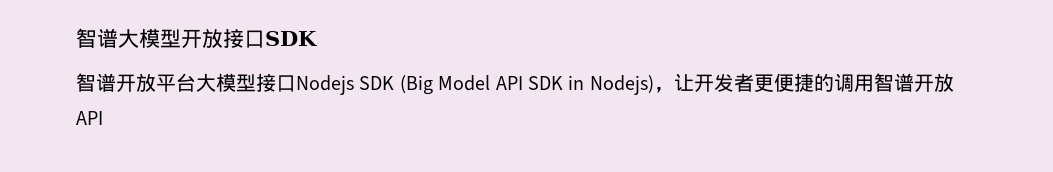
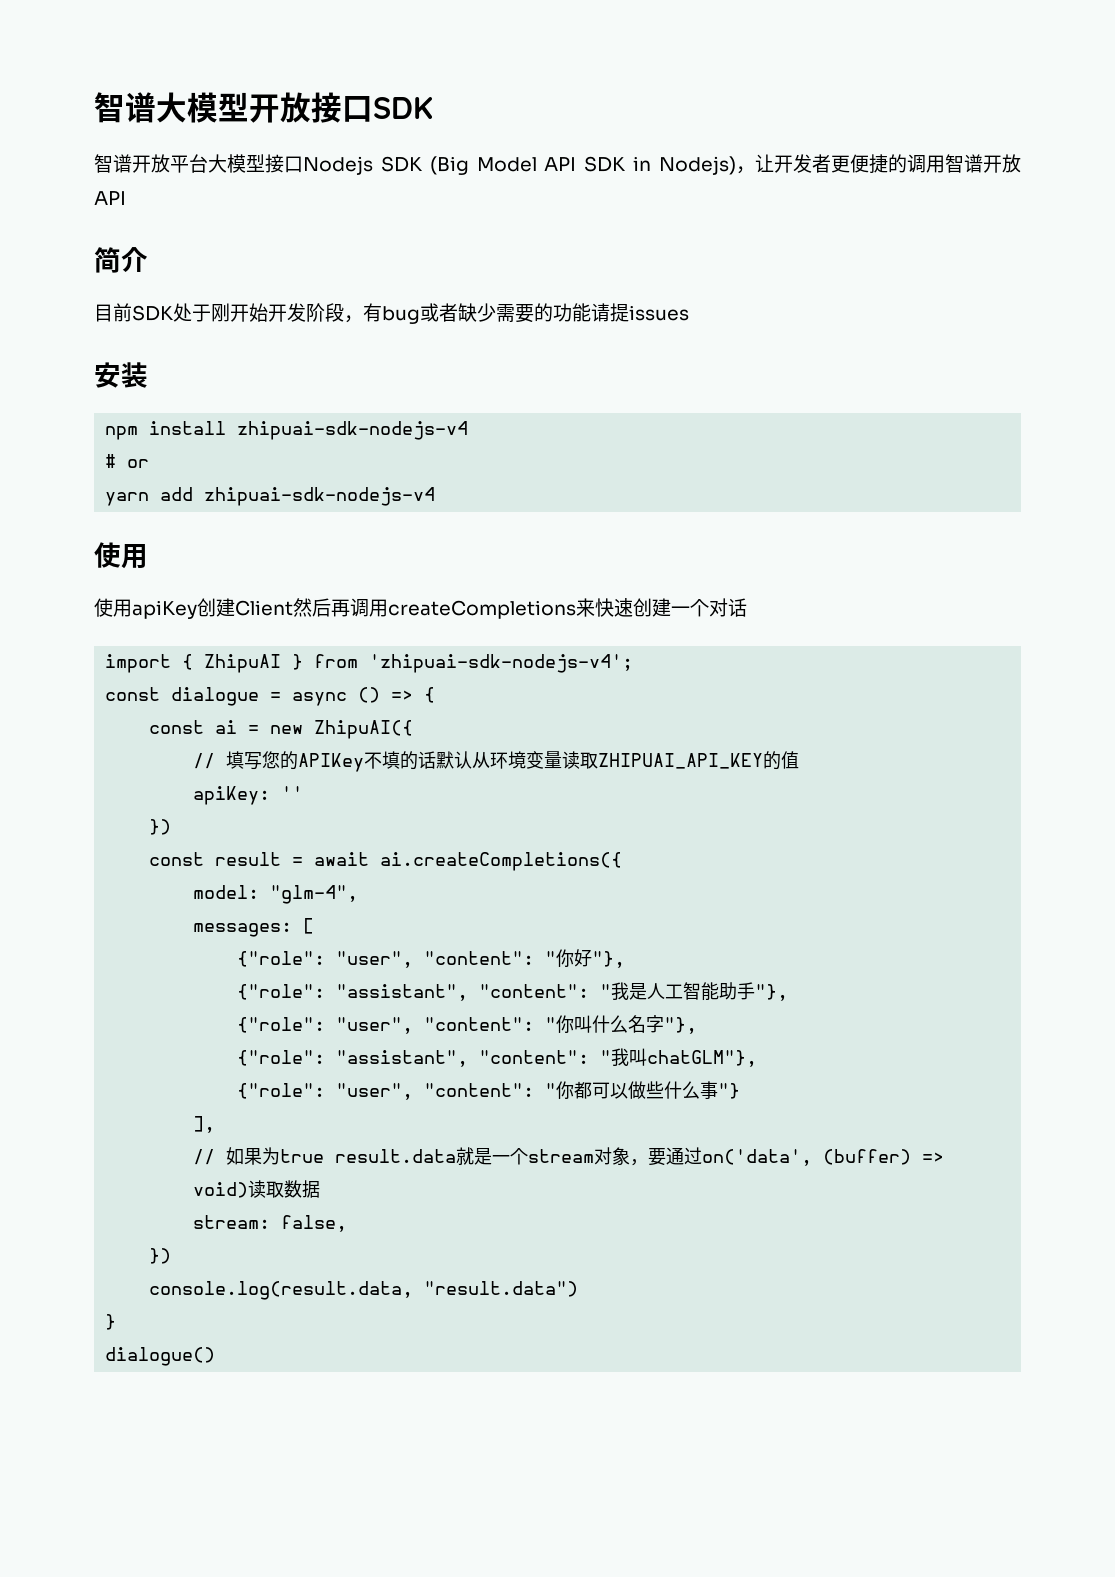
+ 简介
+ 目前SDK处于刚开始开发阶段，有bug或者缺少需要的功能请提issues
+ 安装
+ npm install zhipuai-sdk-nodejs-v4
+ # or
+ yarn add zhipuai-sdk-nodejs-v4
+ 使用
+ 使用apiKey创建Client然后再调用createCompletions来快速创建一个对话
+ import { ZhipuAI } from 'zhipuai-sdk-nodejs-v4';
+ const dialogue = async () => {
+ const ai = new ZhipuAI({
+ // 填写您的APIKey不填的话默认从环境变量读取ZHIPUAI_API_KEY的值
+ apiKey: ''
+ })
+ const result = await ai.createCompletions({
+ model: "glm-4",
+ messages: [
+ {"role": "user", "content": "你好"},
+ {"role": "assistant", "content": "我是人工智能助手"},
+ {"role": "user", "content": "你叫什么名字"},
+ {"role": "assistant", "content": "我叫chatGLM"},
+ {"role": "user", "content": "你都可以做些什么事"}
+ ],
+ // 如果为true result.data就是一个stream对象，要通过on('data', (buffer) => void)读取数据
+ stream: false,
+ })
+ console.log(result.data, "result.data")
+ }
+ dialogue()

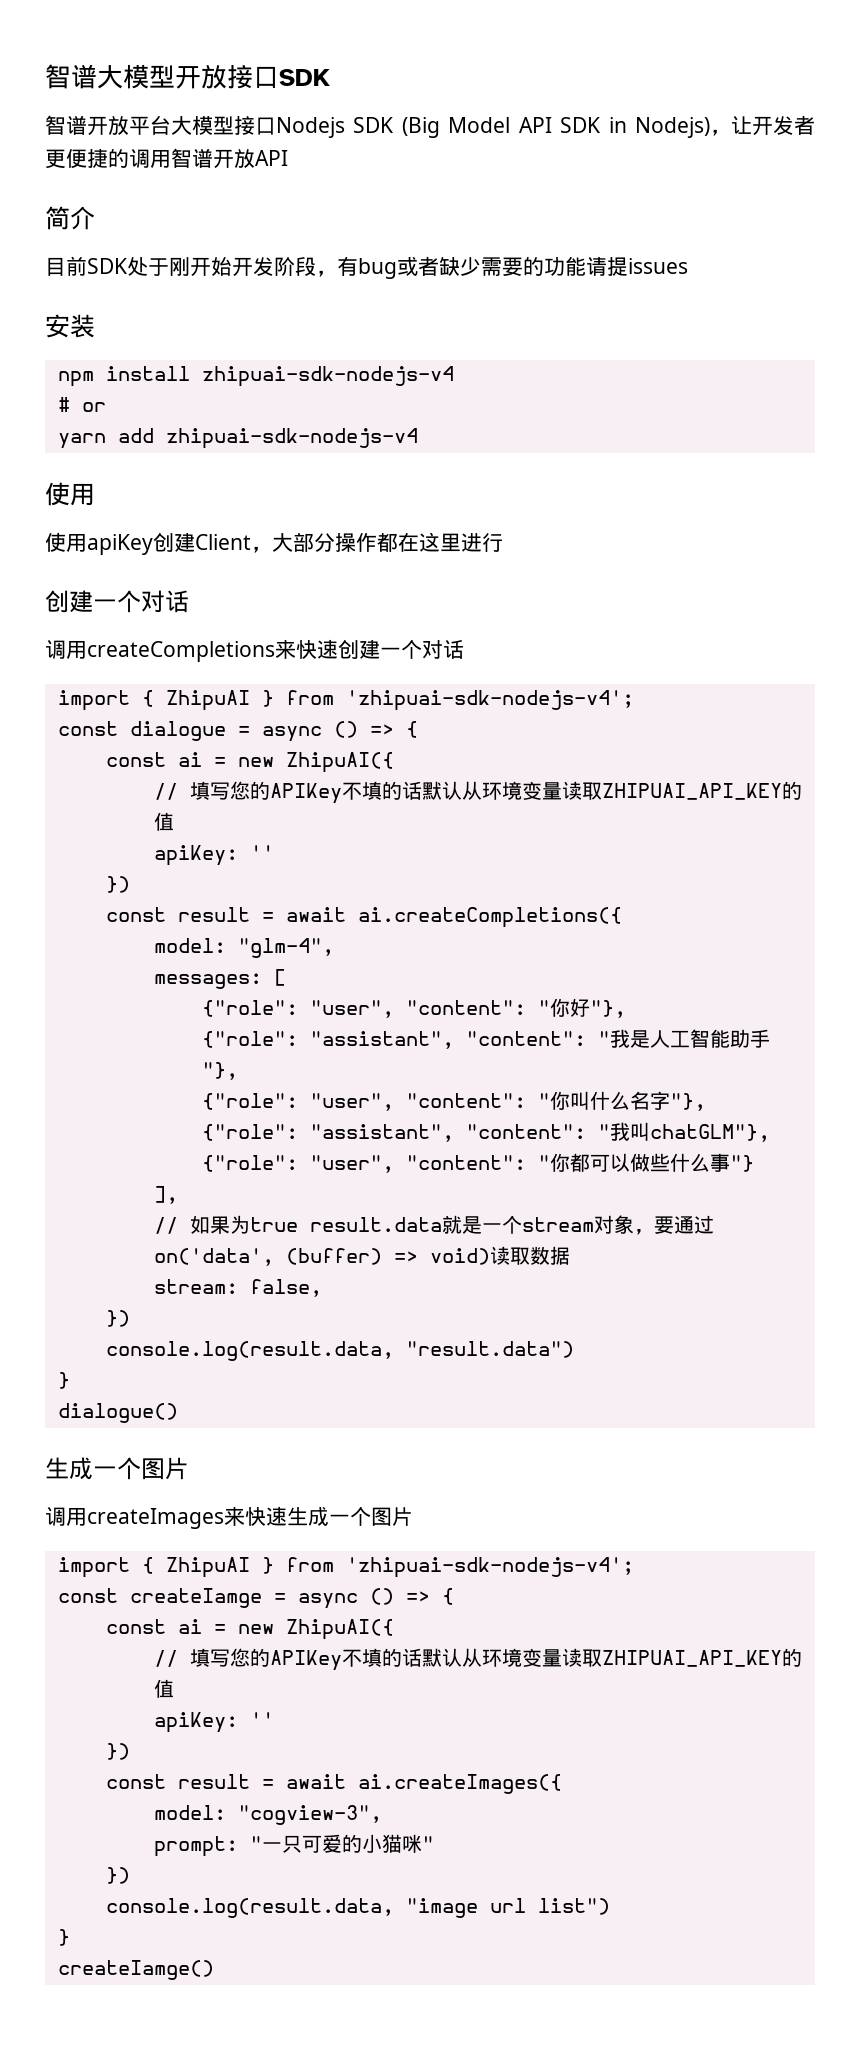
- 使用apiKey创建Client然后再调用createCompletions来快速创建一个对话
+ 使用apiKey创建Client，大部分操作都在这里进行
+ 创建一个对话
+ 调用createCompletions来快速创建一个对话
  dialogue()
+ 生成一个图片
+ 调用createImages来快速生成一个图片
+ import { ZhipuAI } from 'zhipuai-sdk-nodejs-v4';
+ const createIamge = async () => {
+ const ai = new ZhipuAI({
+ // 填写您的APIKey不填的话默认从环境变量读取ZHIPUAI_API_KEY的值
+ apiKey: ''
+ })
+ const result = await ai.createImages({
+ model: "cogview-3",
+ prompt: "一只可爱的小猫咪"
+ })
+ console.log(result.data, "image url list")
+ }
+ createIamge()

